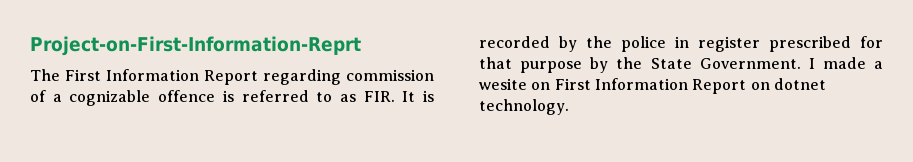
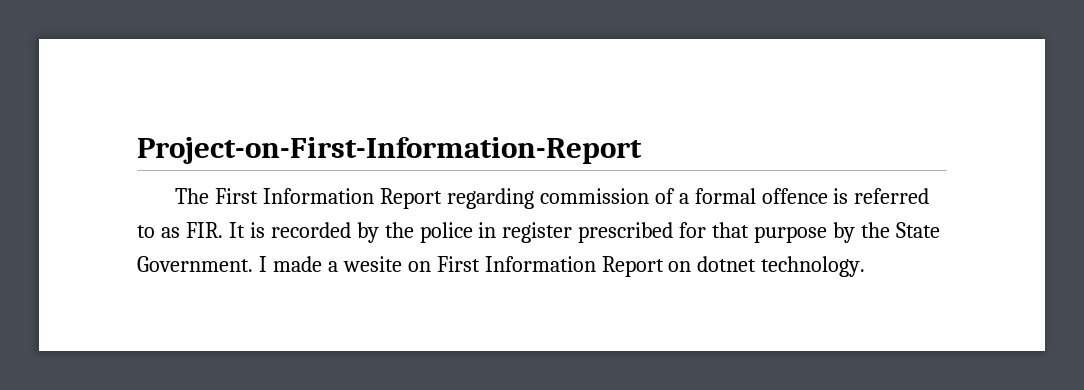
- Project-on-First-Information-Reprt
+ Project-on-First-Information-Report
- The First Information Report regarding commission of a cognizable offence is referred to as FIR. It is recorded by the police in register prescribed for that purpose by the State Government.
+ The First Information Report regarding commission of a formal offence is referred to as FIR. It is recorded by the police in register prescribed for that purpose by the State Government.

